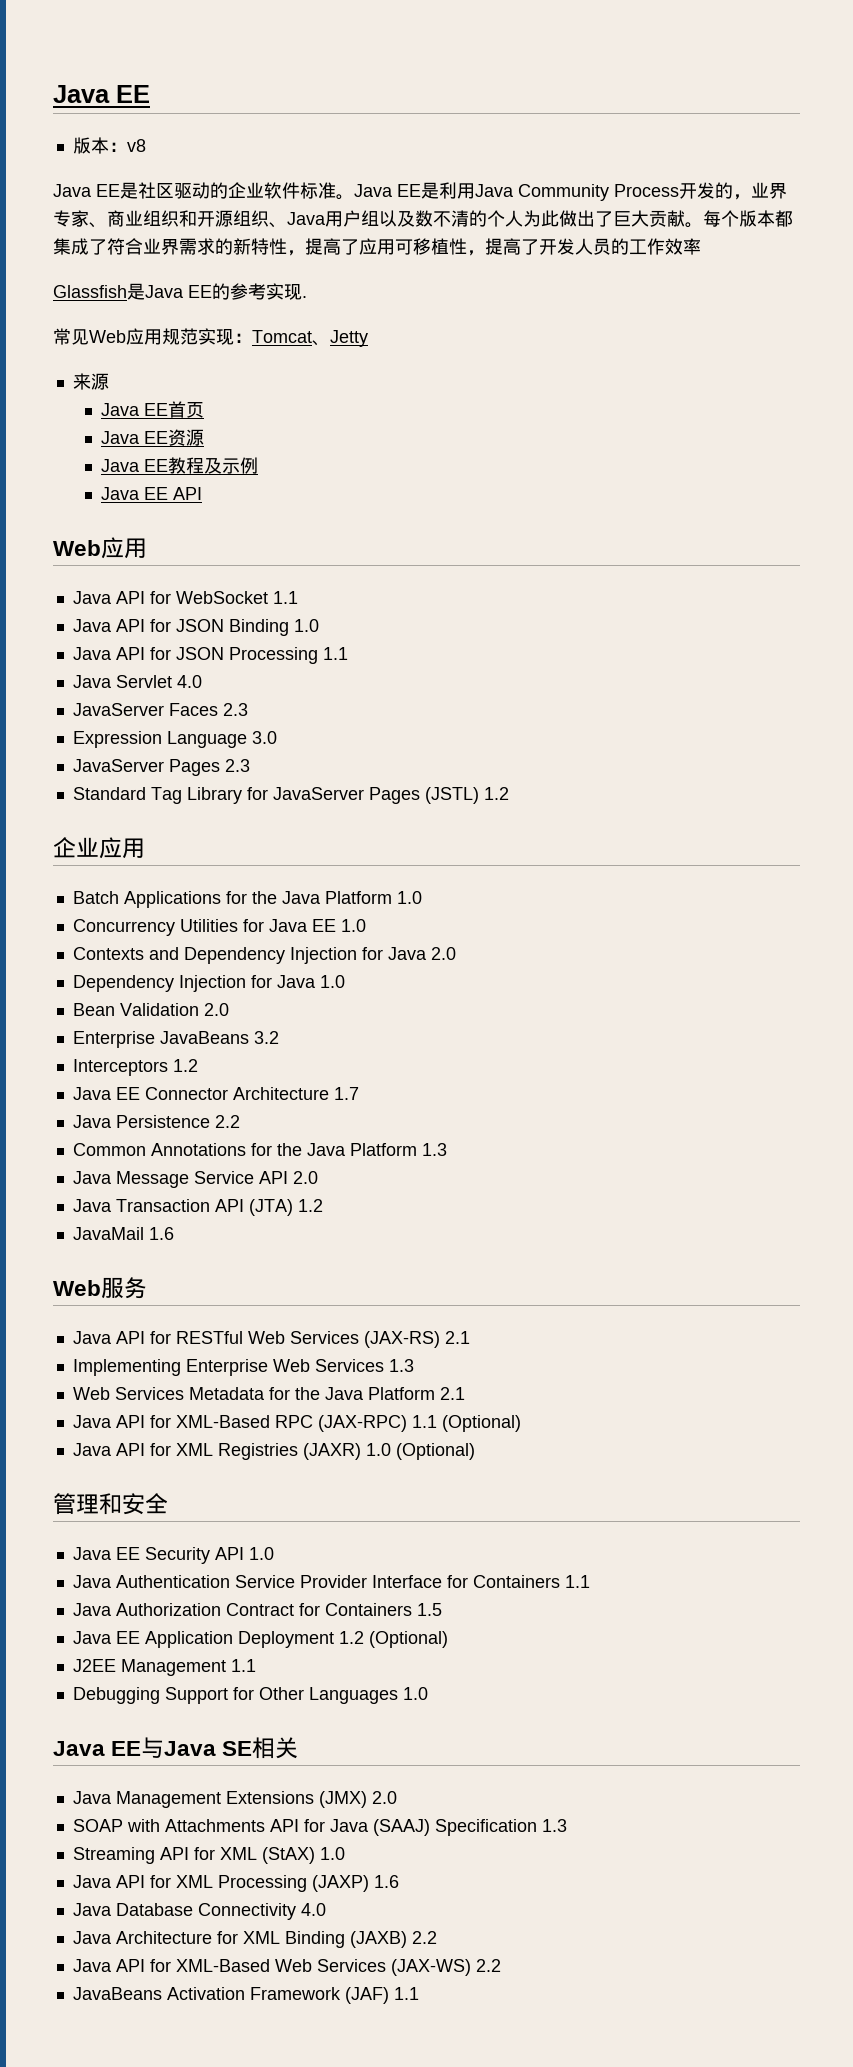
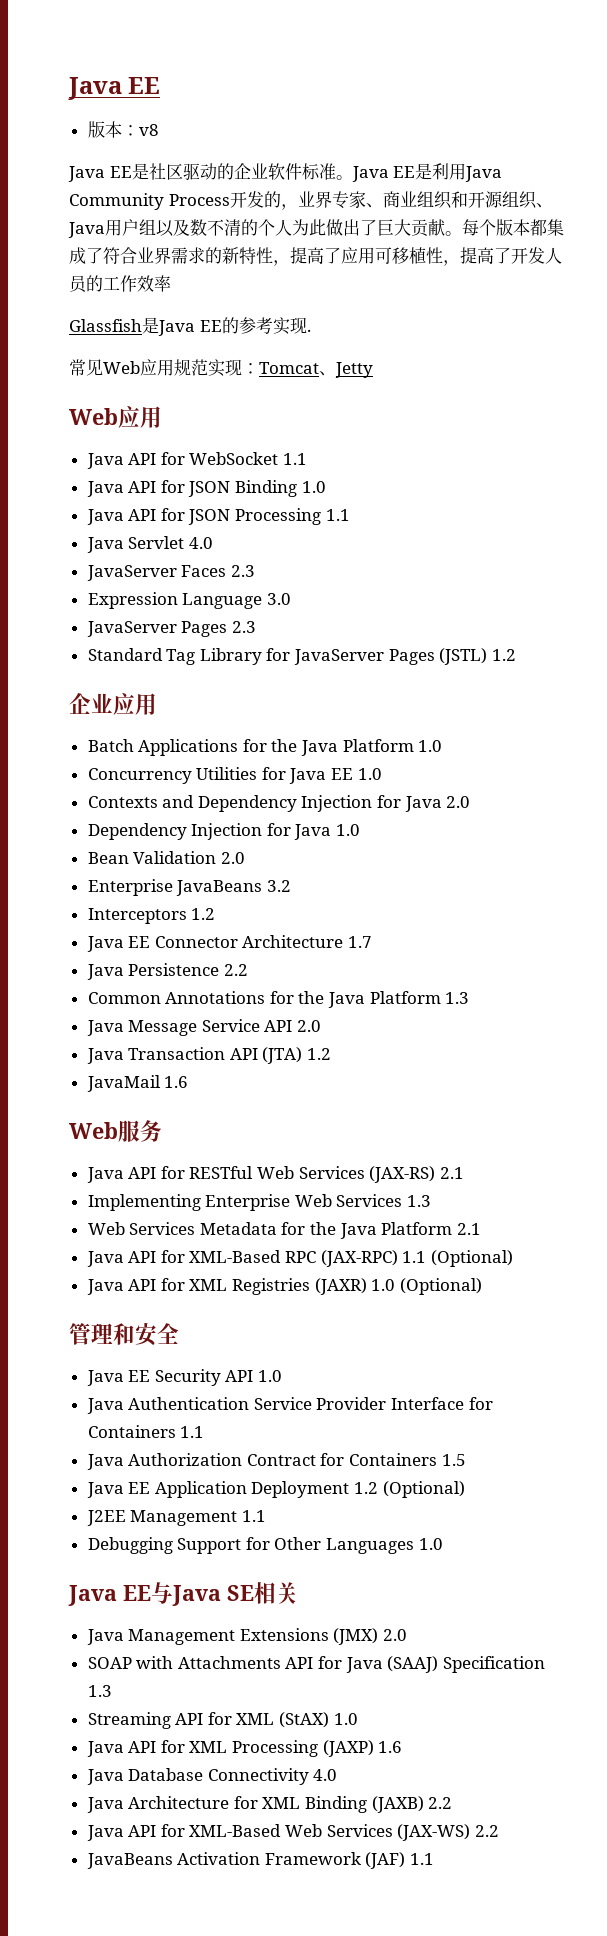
- 来源
- Java EE首页
- Java EE资源
- Java EE教程及示例
- Java EE API

